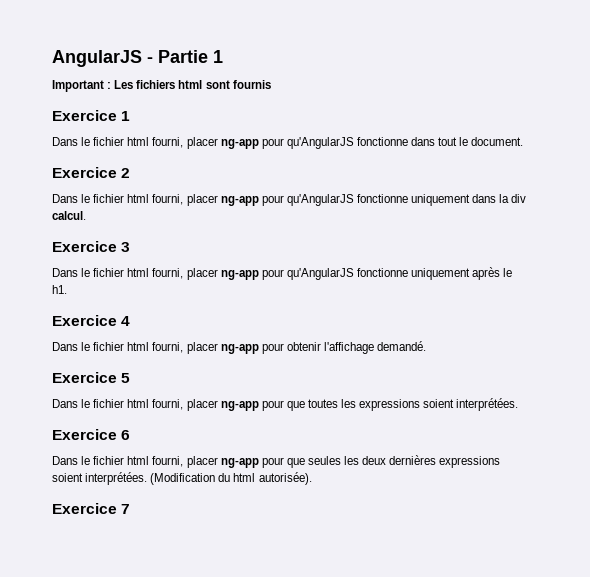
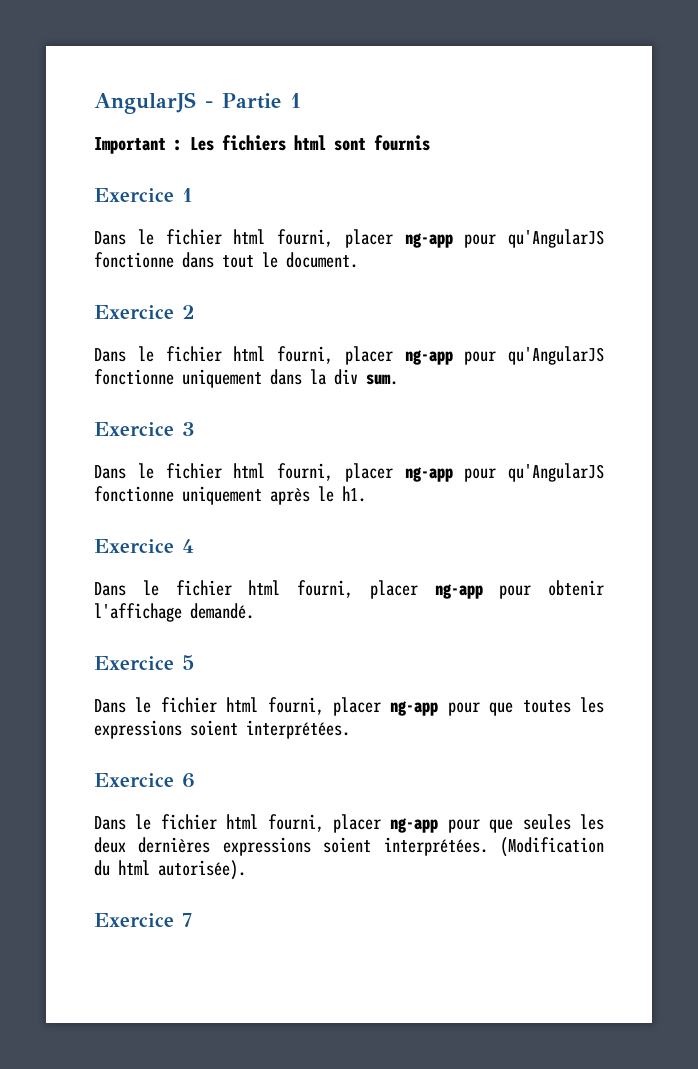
- Dans le fichier html fourni, placer ng-app pour qu'AngularJS fonctionne uniquement dans la div calcul.
+ Dans le fichier html fourni, placer ng-app pour qu'AngularJS fonctionne uniquement dans la div sum.

